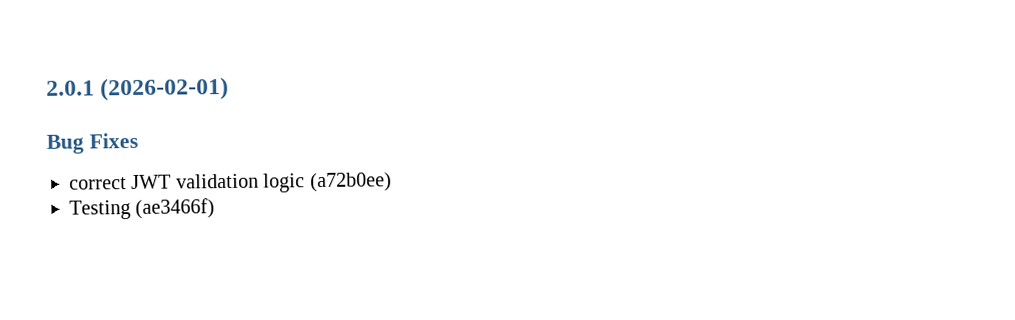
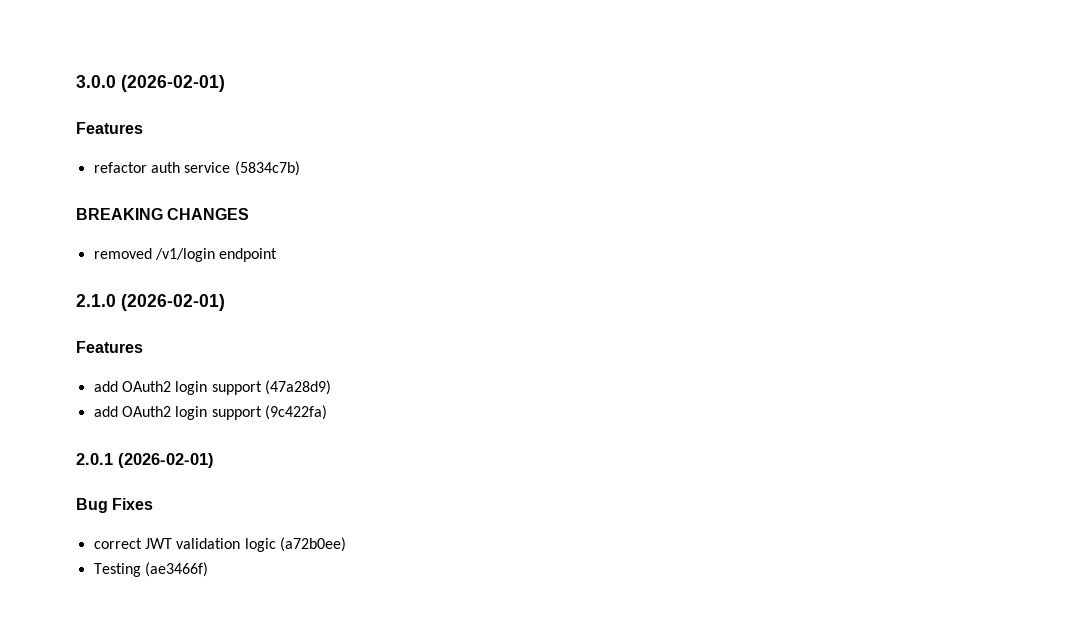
+ 3.0.0 (2026-02-01)
+ Features
+ refactor auth service (5834c7b)
+ BREAKING CHANGES
+ removed /v1/login endpoint
+ 2.1.0 (2026-02-01)
+ Features
+ add OAuth2 login support (47a28d9)
+ add OAuth2 login support (9c422fa)

